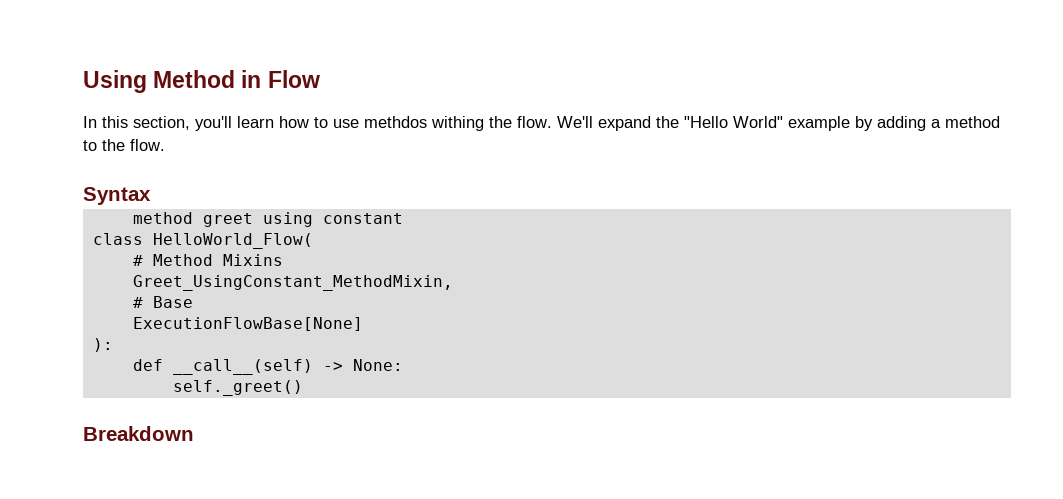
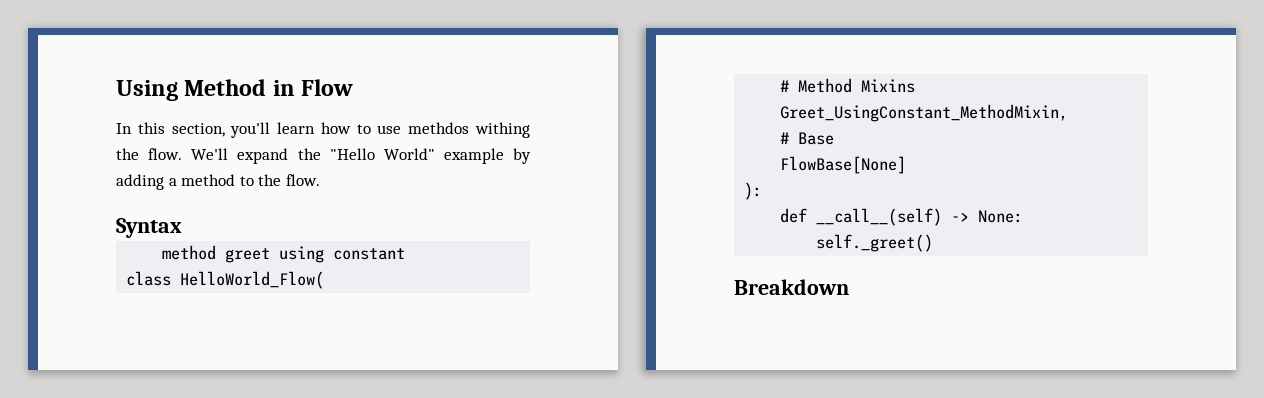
- ExecutionFlowBase[None]
+ FlowBase[None]

